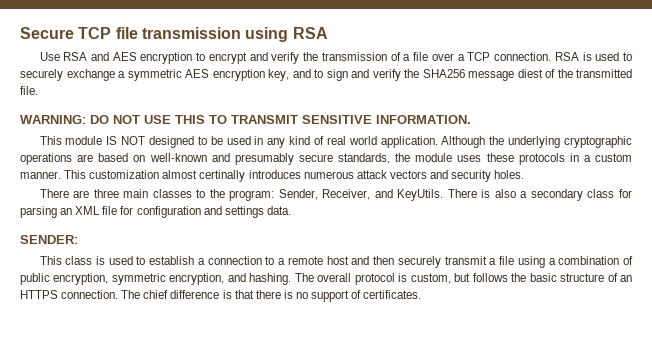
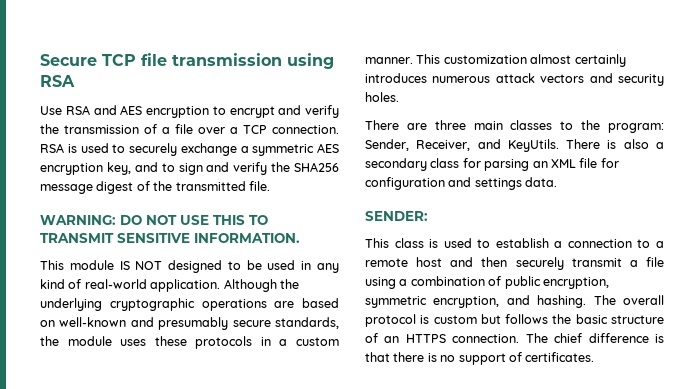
- RSA is used to securely exchange a symmetric AES encryption key, and to sign and verify the SHA256 message diest of the transmitted file.
+ RSA is used to securely exchange a symmetric AES encryption key, and to sign and verify the SHA256 message digest of the transmitted file.
- This module IS NOT designed to be used in any kind of real world application.
+ This module IS NOT designed to be used in any kind of real-world application.
- This customization almost certinally introduces numerous attack vectors and security holes.
+ This customization almost certainly introduces numerous attack vectors and security holes.
- The overall protocol is custom, but follows the basic structure of an HTTPS connection.
+ The overall protocol is custom but follows the basic structure of an HTTPS connection.

